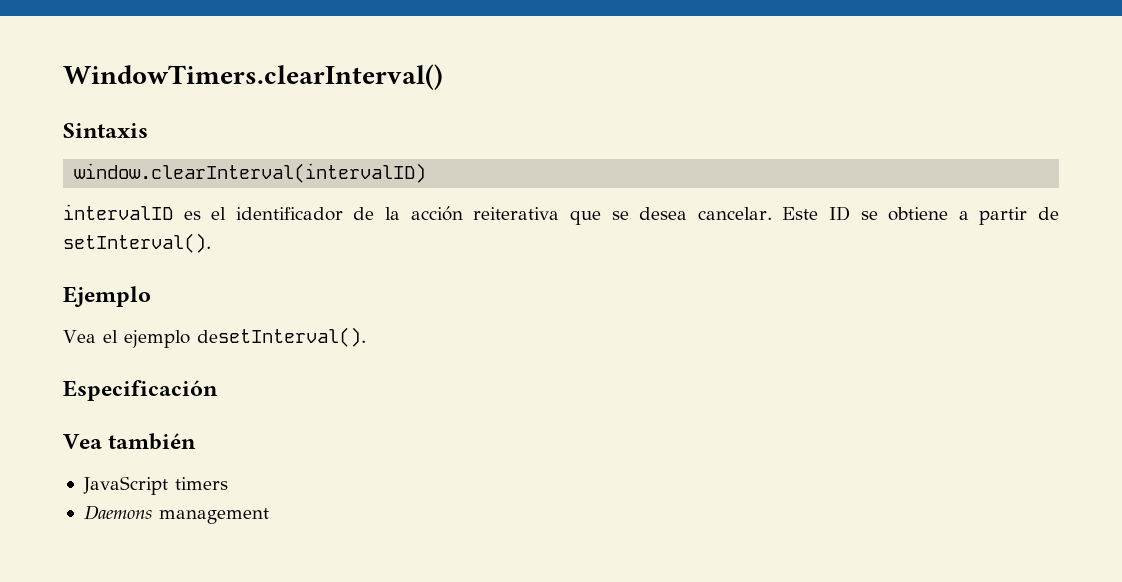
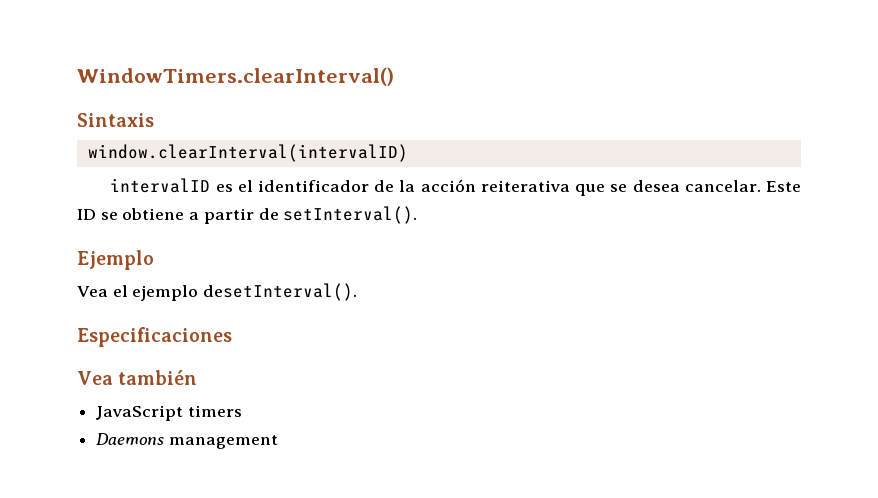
- Especificación
+ Especificaciones

